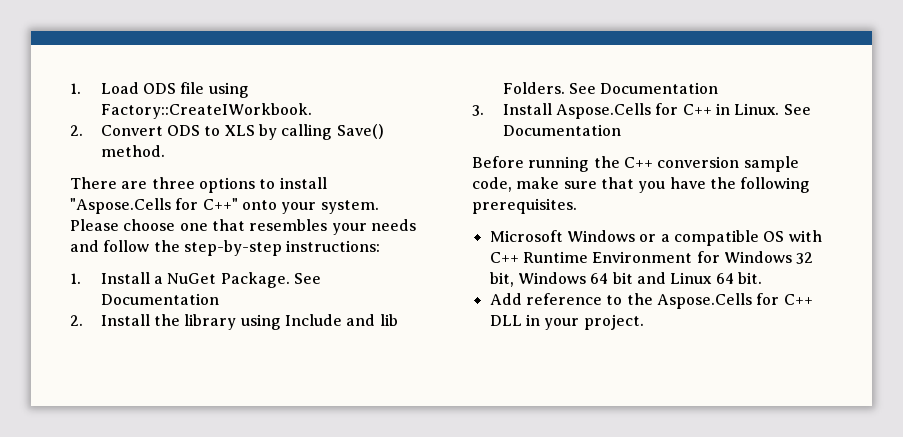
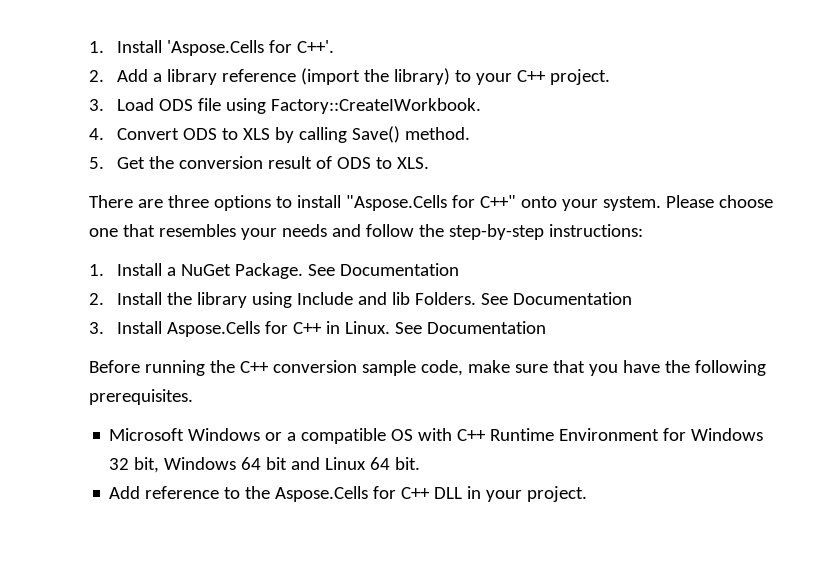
- 1. Load ODS file using Factory::CreateIWorkbook.
+ 1. Install 'Aspose.Cells for C++'.
+ 2. Add a library reference (import the library) to your C++ project.
+ 3. Load ODS file using Factory::CreateIWorkbook.
- 2. Convert ODS to XLS by calling Save() method.
+ 4. Convert ODS to XLS by calling Save() method.
+ 5. Get the conversion result of ODS to XLS.

